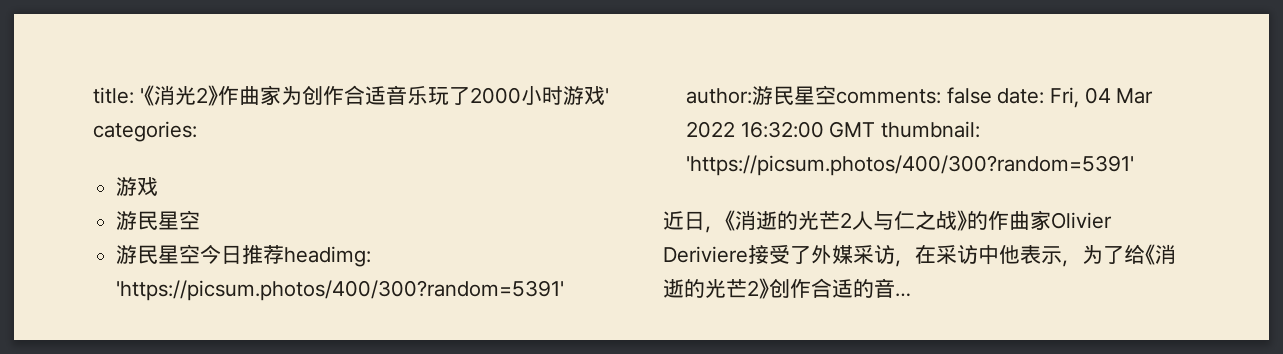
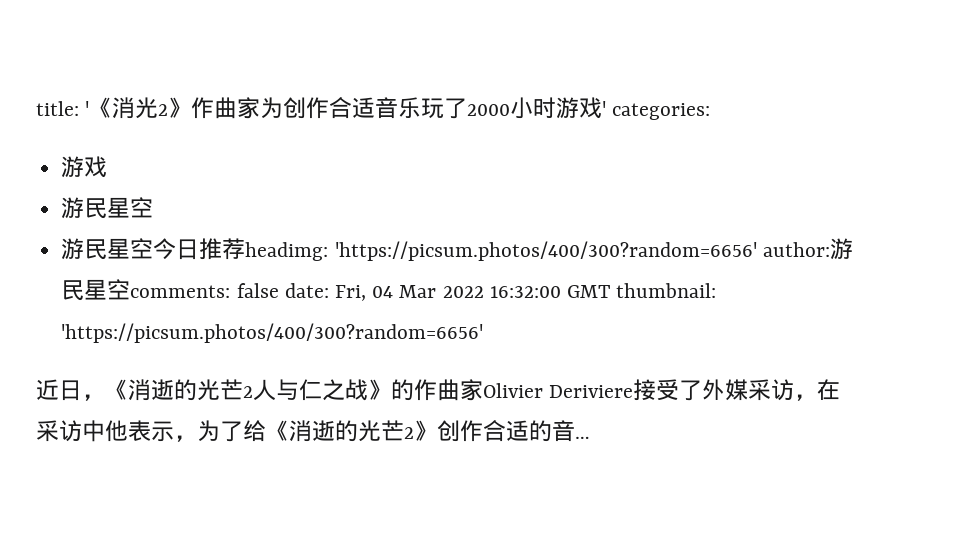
- 游民星空今日推荐headimg: 'https://picsum.photos/400/300?random=5391' author:游民星空comments: false date: Fri, 04 Mar 2022 16:32:00 GMT thumbnail: 'https://picsum.photos/400/300?random=5391'
+ 游民星空今日推荐headimg: 'https://picsum.photos/400/300?random=6656' author:游民星空comments: false date: Fri, 04 Mar 2022 16:32:00 GMT thumbnail: 'https://picsum.photos/400/300?random=6656'

